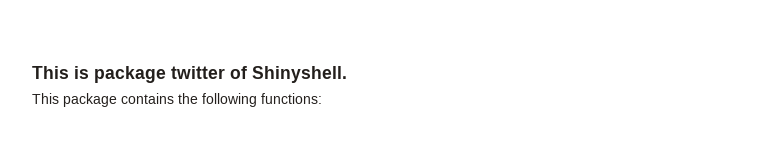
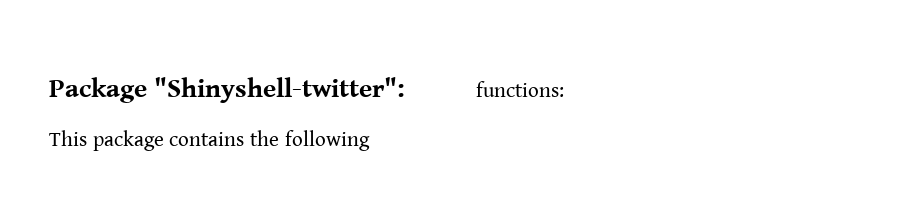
- This is package twitter of Shinyshell.
+ Package "Shinyshell-twitter":

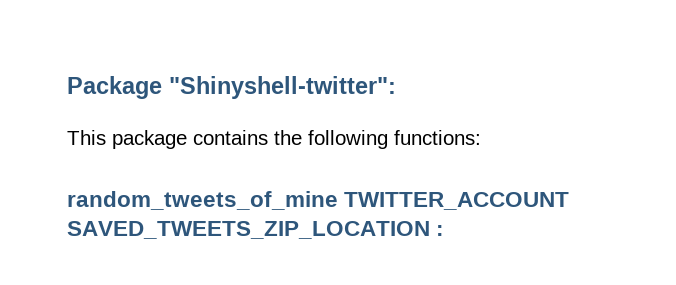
+ random_tweets_of_mine TWITTER_ACCOUNT SAVED_TWEETS_ZIP_LOCATION :

